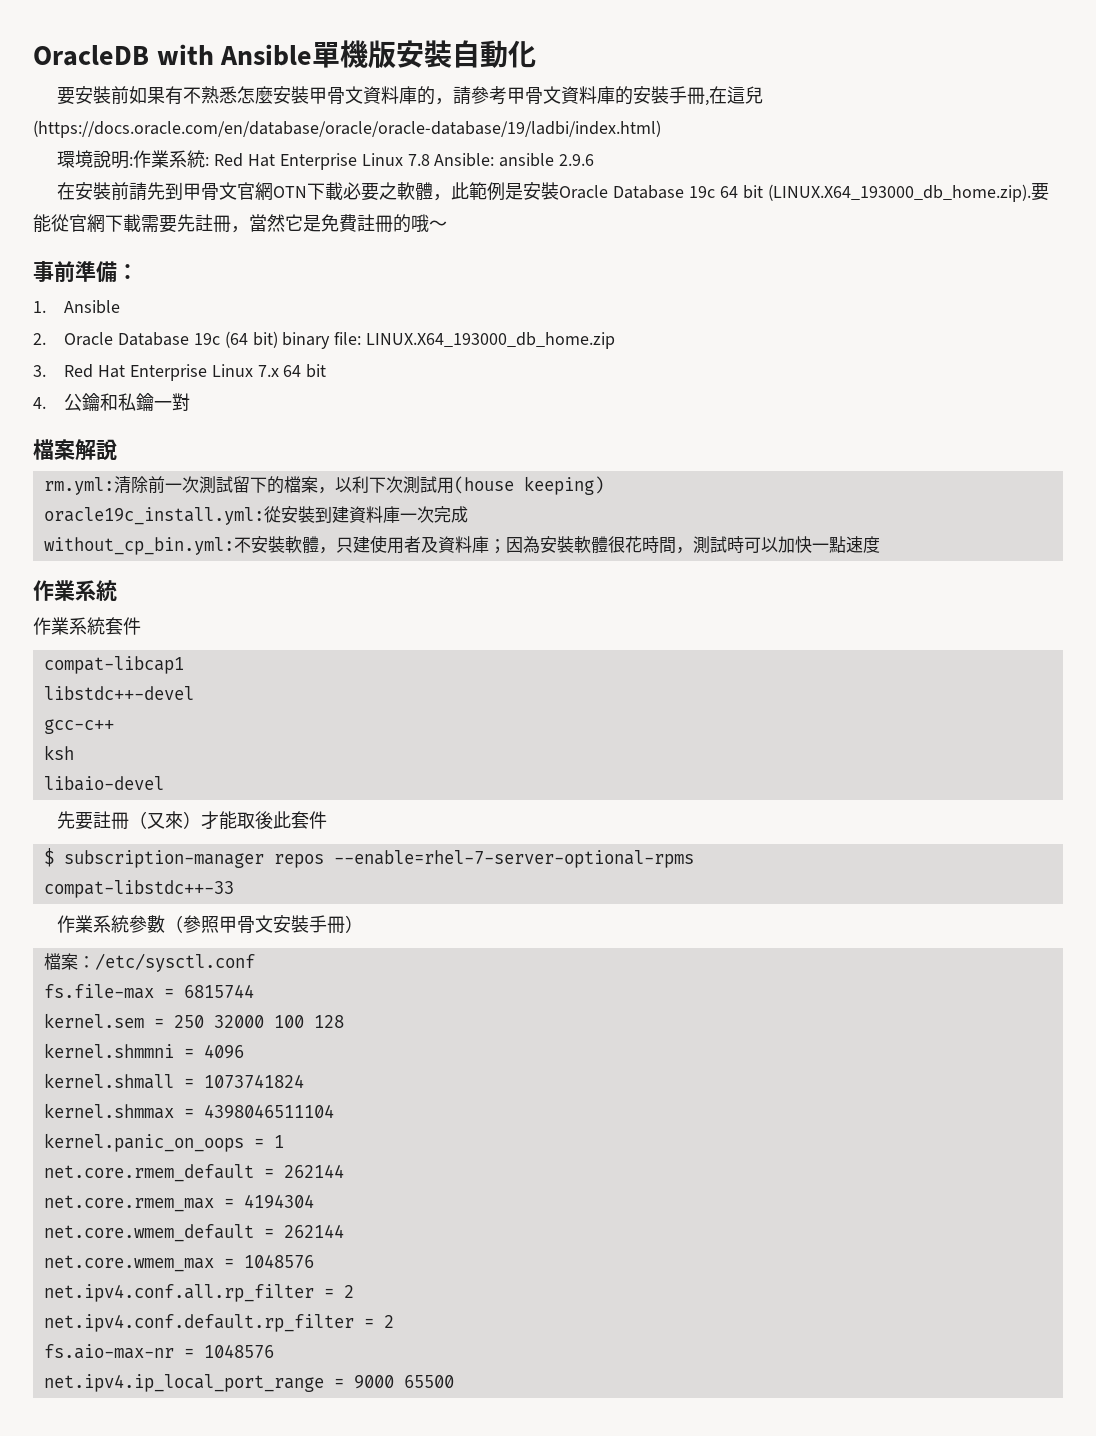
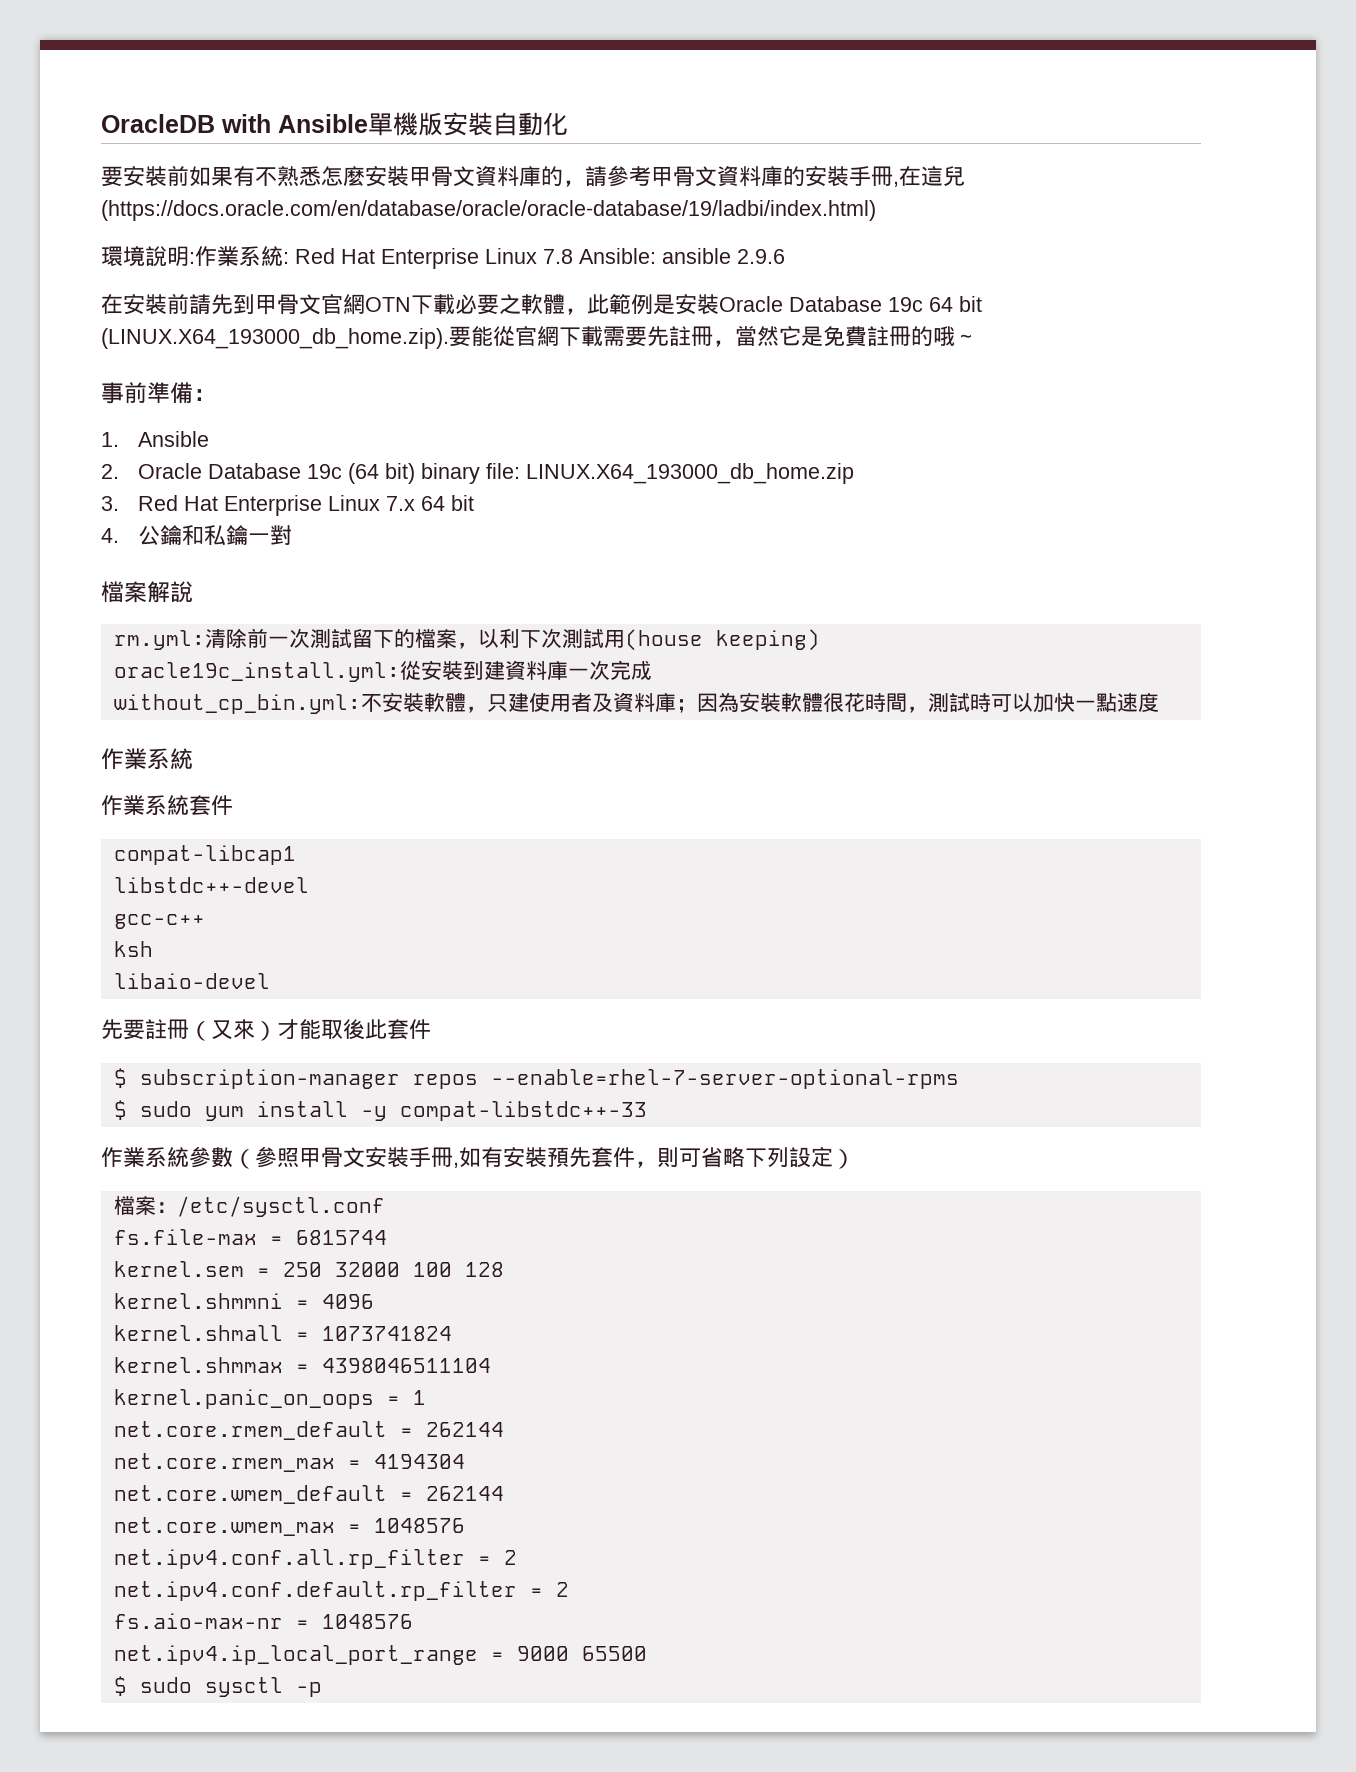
- compat-libstdc++-33
+ $ sudo yum install -y compat-libstdc++-33
- 作業系統參數（參照甲骨文安裝手冊）
+ 作業系統參數（參照甲骨文安裝手冊,如有安裝預先套件，則可省略下列設定）
+ $ sudo sysctl -p

